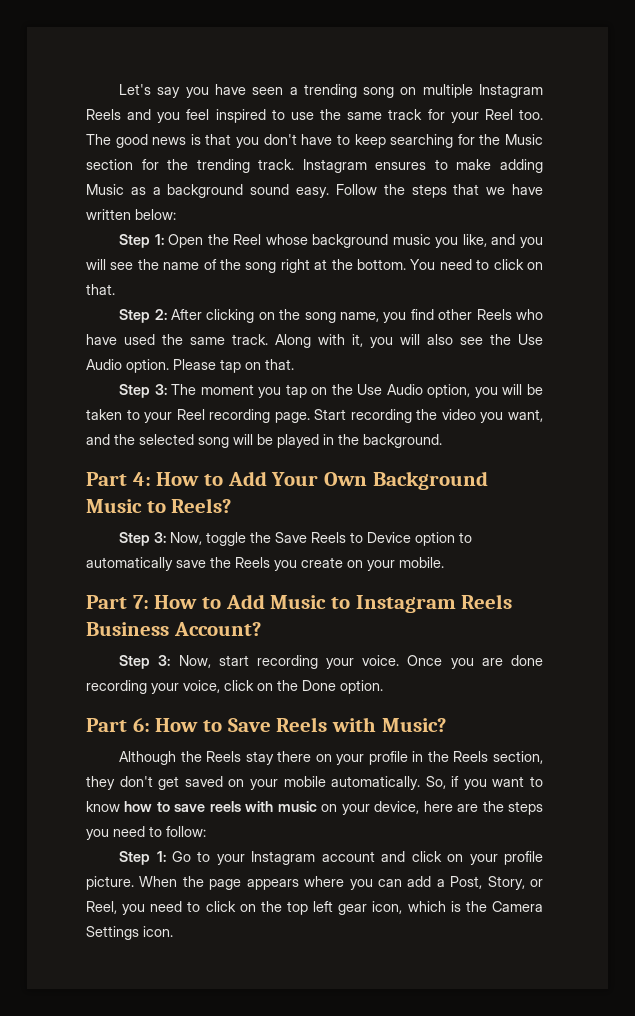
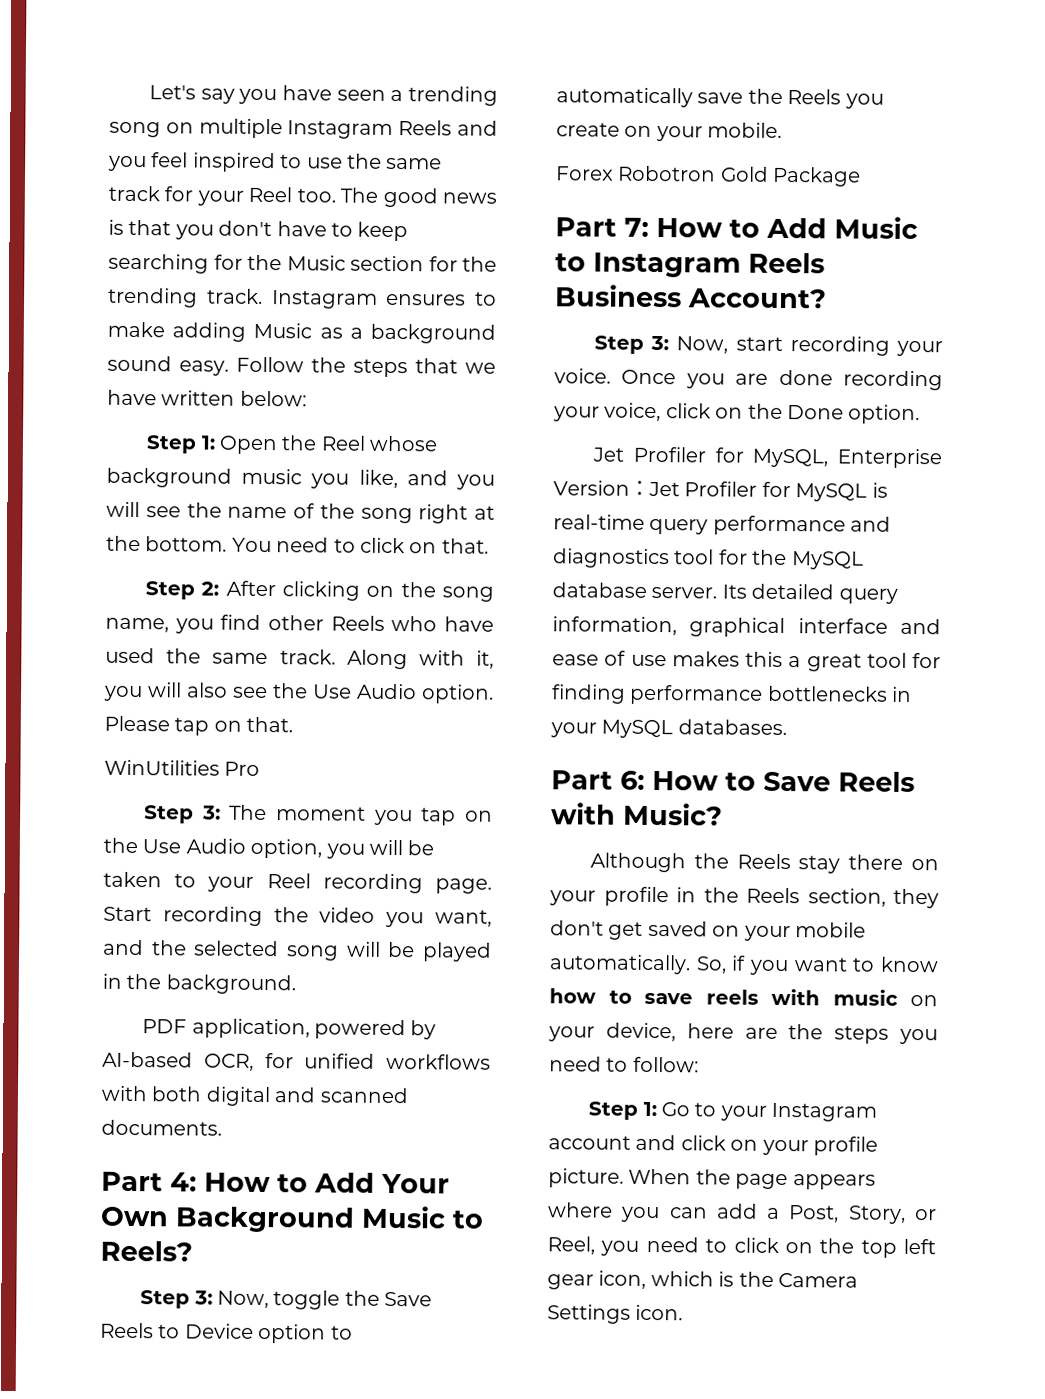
+ WinUtilities Pro
+ PDF application, powered by AI-based OCR, for unified workflows with both digital and scanned documents.
+ Forex Robotron Gold Package
+ Jet Profiler for MySQL, Enterprise Version：Jet Profiler for MySQL is real-time query performance and diagnostics tool for the MySQL database server. Its detailed query information, graphical interface and ease of use makes this a great tool for finding performance bottlenecks in your MySQL databases.

